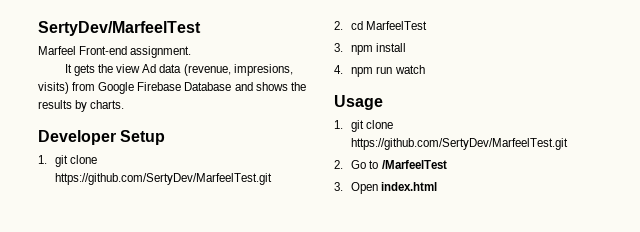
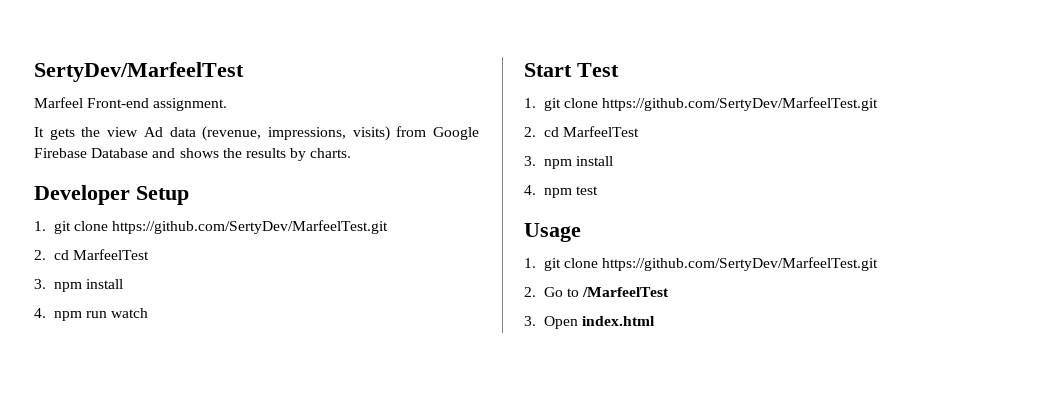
- It gets the view Ad data (revenue, impresions, visits) from Google Firebase Database and shows the results by charts.
+ It gets the view Ad data (revenue, impressions, visits) from Google Firebase Database and shows the results by charts.
+ Start Test
+ 1. git clone https://github.com/SertyDev/MarfeelTest.git
+ 2. cd MarfeelTest
+ 3. npm install
+ 4. npm test

